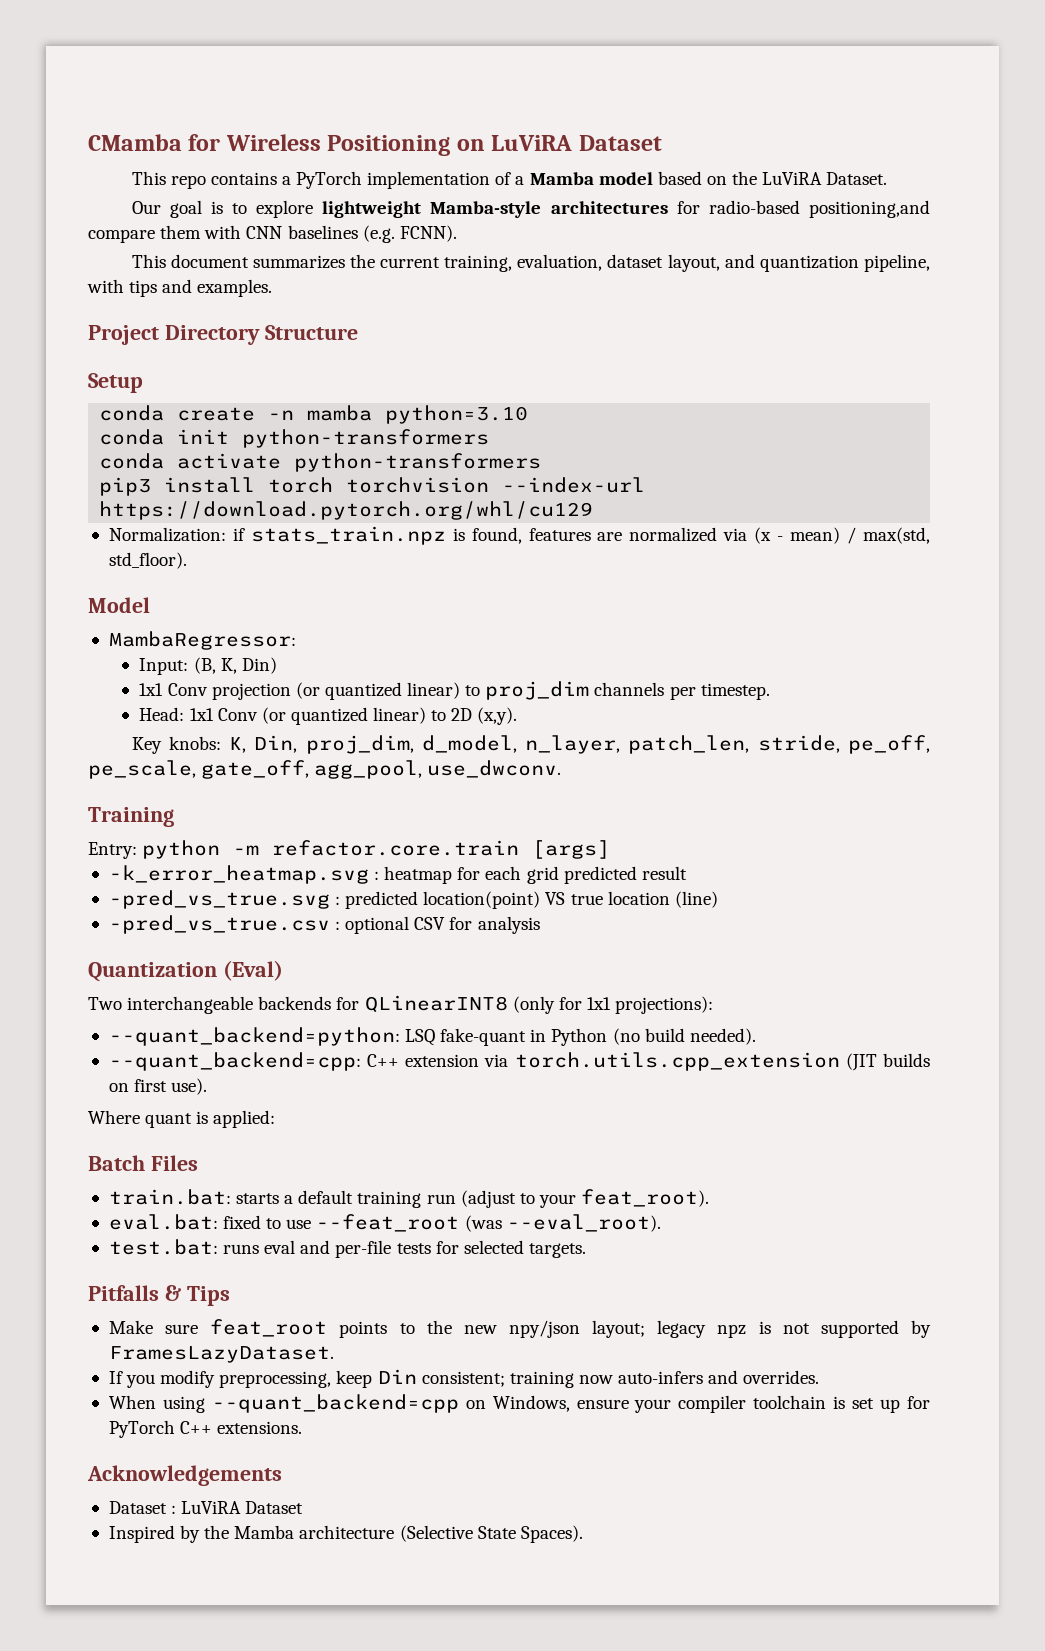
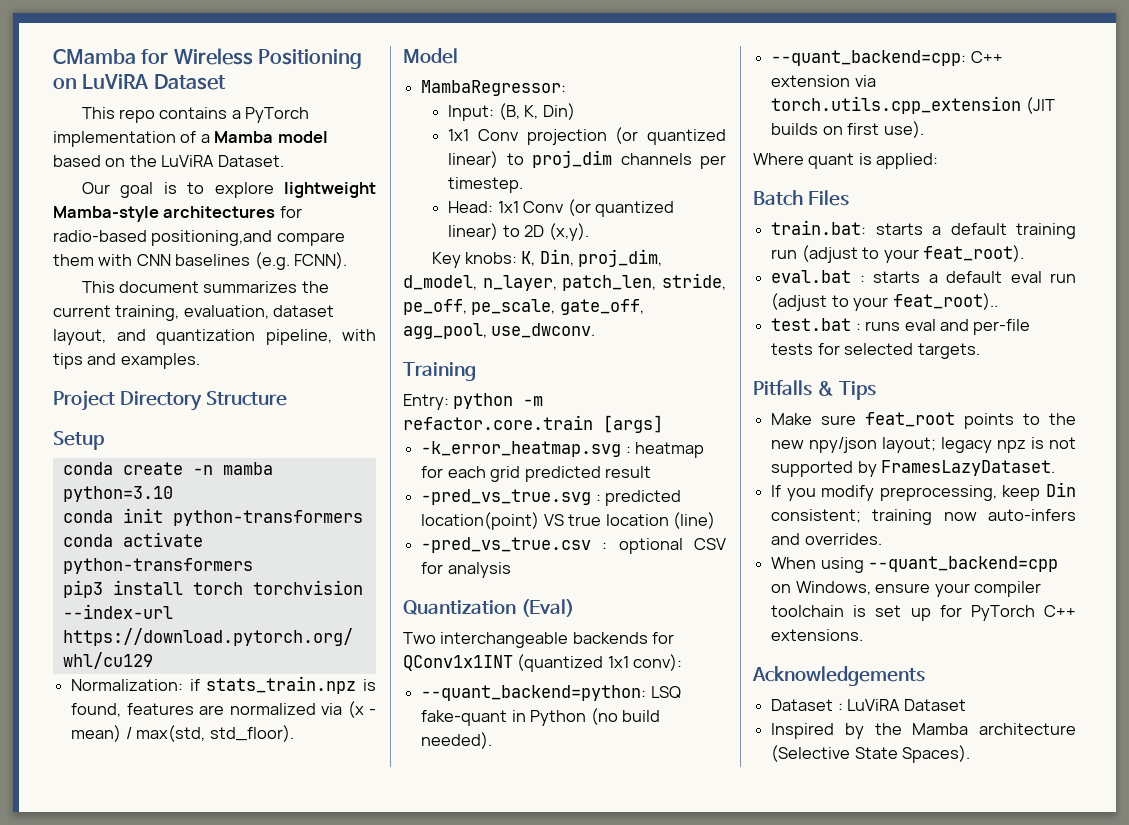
- Two interchangeable backends for QLinearINT8 (only for 1x1 projections):
+ Two interchangeable backends for QConv1x1INT (quantized 1x1 conv):
- eval.bat: fixed to use --feat_root (was --eval_root).
- test.bat: runs eval and per-file tests for selected targets.
+ eval.bat : starts a default eval run (adjust to your feat_root)..
+ test.bat : runs eval and per-file tests for selected targets.

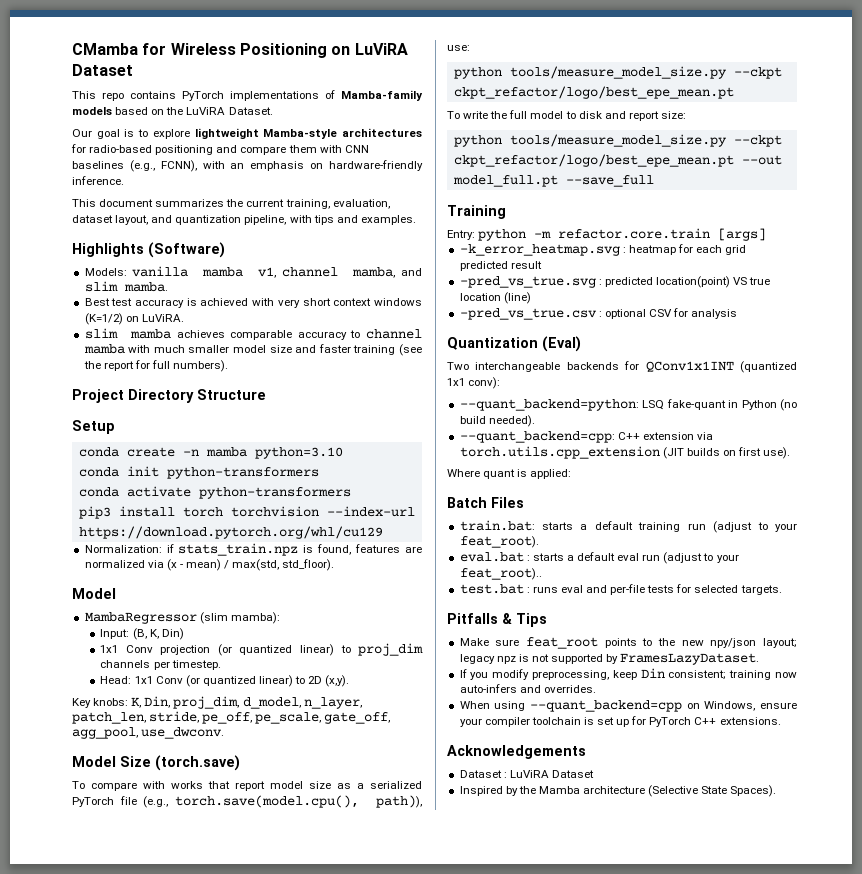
- This repo contains a PyTorch implementation of a Mamba model based on the LuViRA Dataset.
+ This repo contains PyTorch implementations of Mamba-family models based on the LuViRA Dataset.
- Our goal is to explore lightweight Mamba-style architectures for radio-based positioning,and compare them with CNN baselines (e.g. FCNN).
+ Our goal is to explore lightweight Mamba-style architectures for radio-based positioning and compare them with CNN baselines (e.g., FCNN), with an emphasis on hardware-friendly inference.
+ Highlights (Software)
+ Models: vanilla mamba v1, channel mamba, and slim mamba.
+ Best test accuracy is achieved with very short context windows (K=1/2) on LuViRA.
+ slim mamba achieves comparable accuracy to channel mamba with much smaller model size and faster training (see the report for full numbers).
- MambaRegressor:
+ MambaRegressor (slim mamba):
+ Model Size (torch.save)
+ To compare with works that report model size as a serialized PyTorch file (e.g., torch.save(model.cpu(), path)), use:
+ python tools/measure_model_size.py --ckpt ckpt_refactor/logo/best_epe_mean.pt
+ To write the full model to disk and report size:
+ python tools/measure_model_size.py --ckpt ckpt_refactor/logo/best_epe_mean.pt --out model_full.pt --save_full

